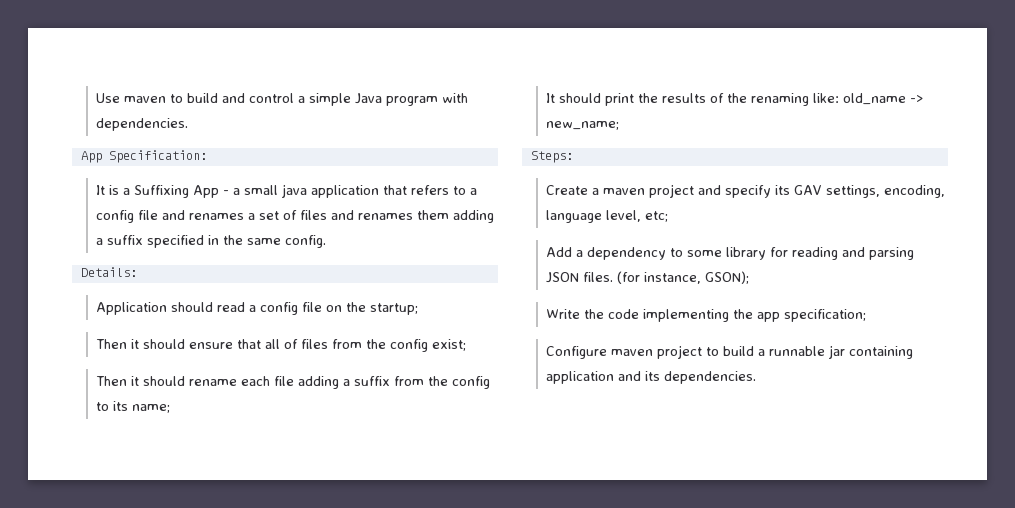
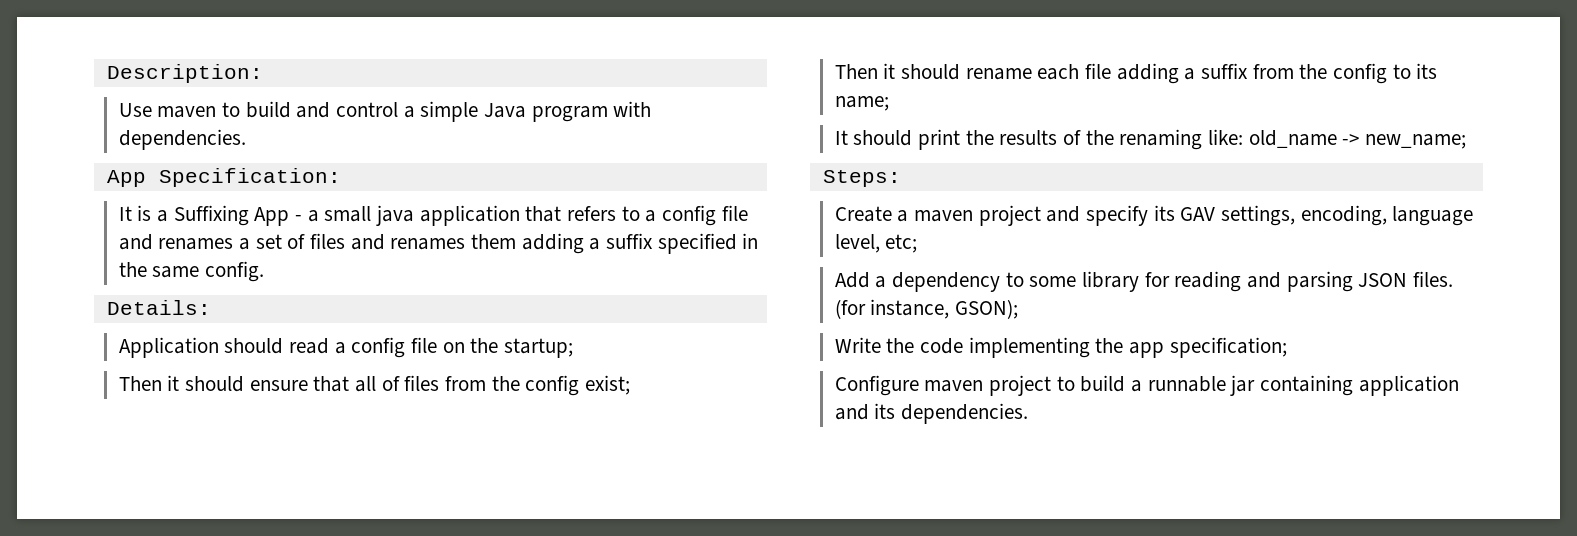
+ Description:

